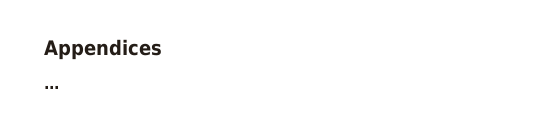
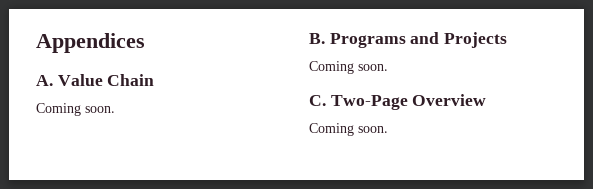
- ...
+ A. Value Chain
+ Coming soon.
+ B. Programs and Projects
+ Coming soon.
+ C. Two-Page Overview
+ Coming soon.

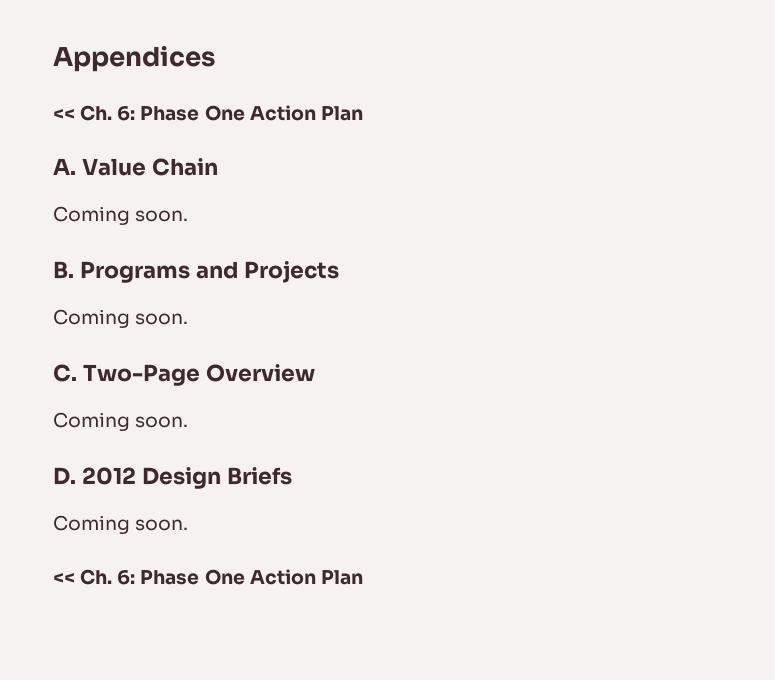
  Appendices
+ << Ch. 6: Phase One Action Plan
+ D. 2012 Design Briefs
+ Coming soon.
+ << Ch. 6: Phase One Action Plan

